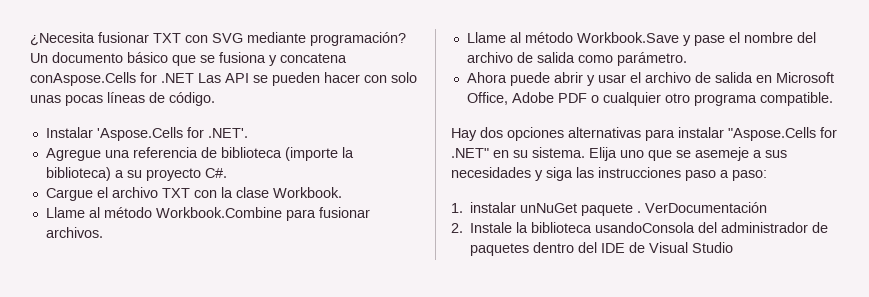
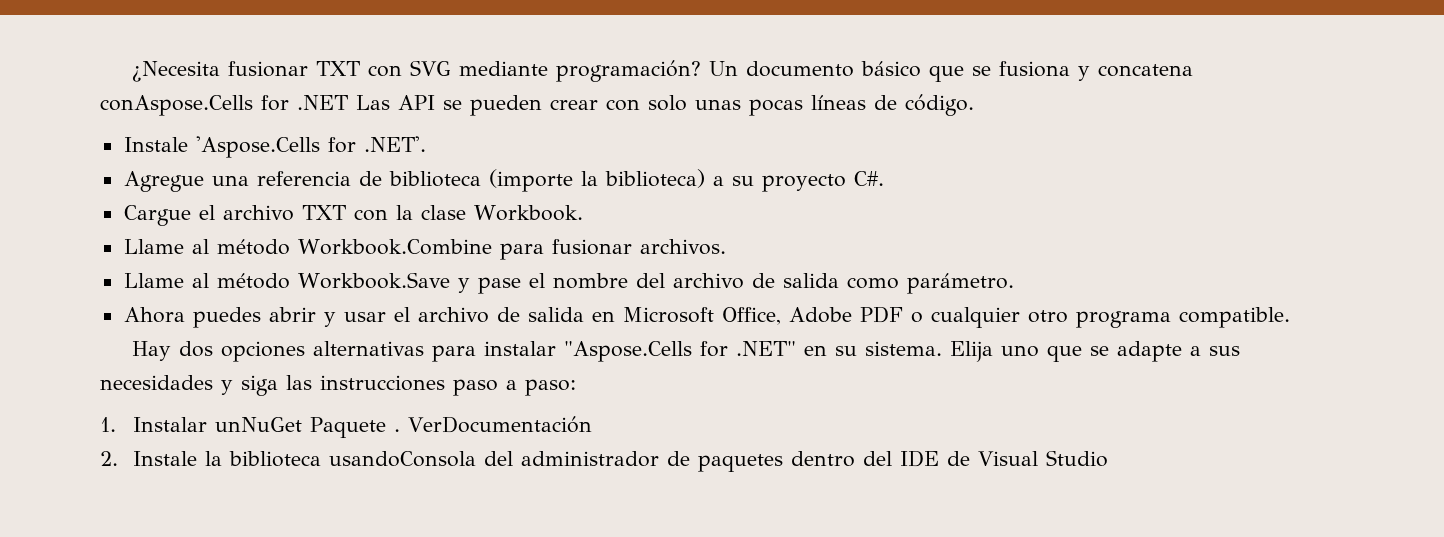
- Un documento básico que se fusiona y concatena conAspose.Cells for .NET Las API se pueden hacer con solo unas pocas líneas de código.
+ Un documento básico que se fusiona y concatena conAspose.Cells for .NET Las API se pueden crear con solo unas pocas líneas de código.
- Instalar 'Aspose.Cells for .NET'.
+ Instale 'Aspose.Cells for .NET'.
- Ahora puede abrir y usar el archivo de salida en Microsoft Office, Adobe PDF o cualquier otro programa compatible.
+ Ahora puedes abrir y usar el archivo de salida en Microsoft Office, Adobe PDF o cualquier otro programa compatible.
- Elija uno que se asemeje a sus necesidades y siga las instrucciones paso a paso:
+ Elija uno que se adapte a sus necesidades y siga las instrucciones paso a paso:
- 1. instalar unNuGet paquete .
+ 1. Instalar unNuGet Paquete .

